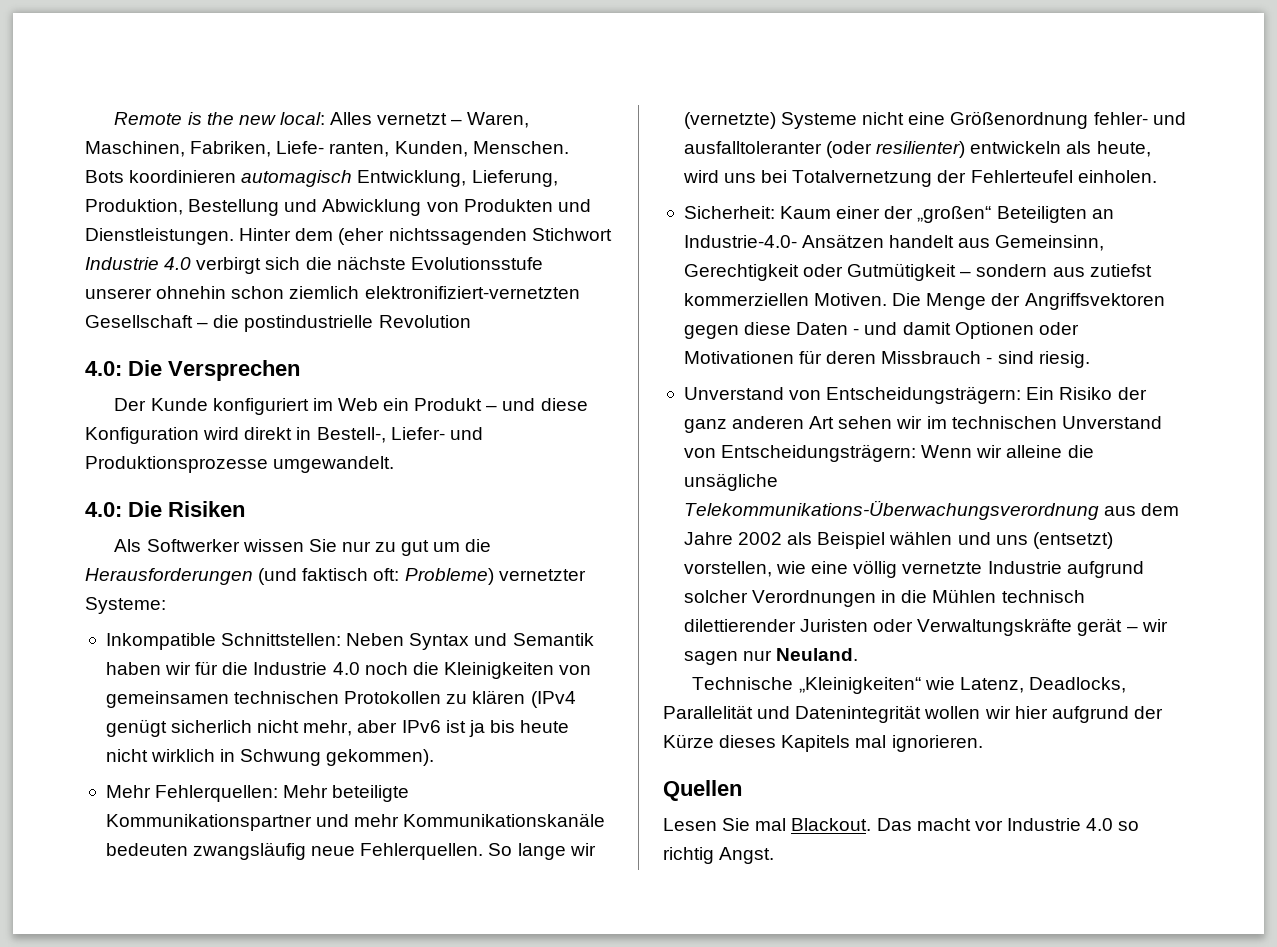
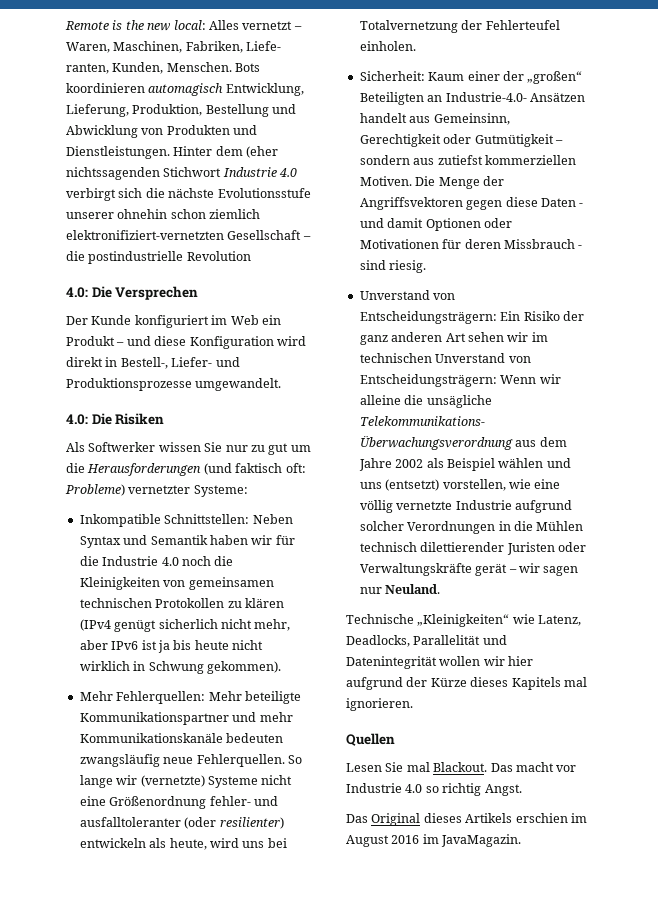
+ Das Original dieses Artikels erschien im August 2016 im JavaMagazin.

